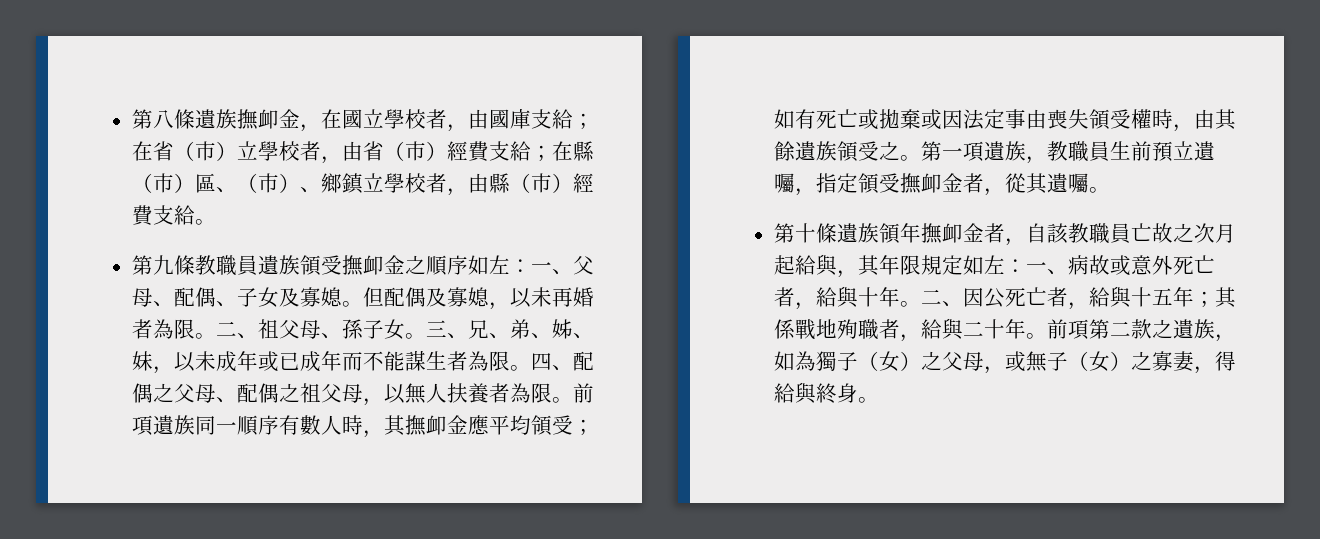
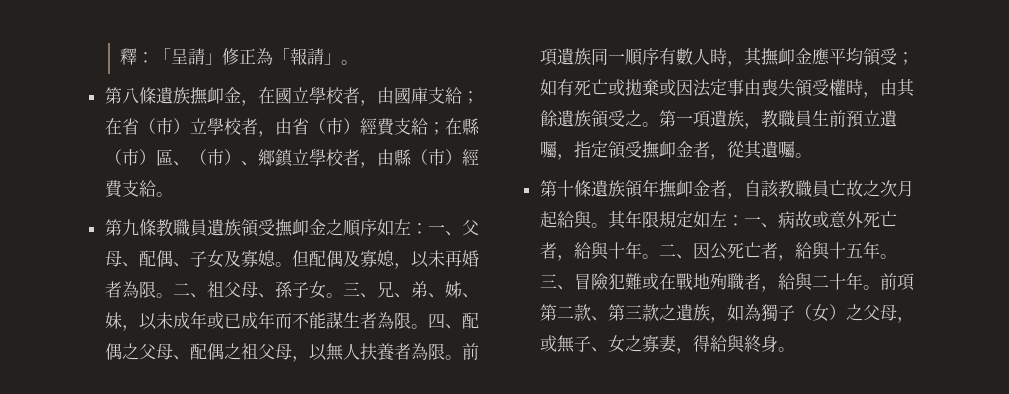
+ 釋：「呈請」修正為「報請」。
- 第十條遺族領年撫卹金者，自該教職員亡故之次月起給與，其年限規定如左：一、病故或意外死亡者，給與十年。
+ 第十條遺族領年撫卹金者，自該教職員亡故之次月起給與。其年限規定如左：一、病故或意外死亡者，給與十年。
- 二、因公死亡者，給與十五年；其係戰地殉職者，給與二十年。
+ 二、因公死亡者，給與十五年。三、冒險犯難或在戰地殉職者，給與二十年。
- 前項第二款之遺族，如為獨子（女）之父母，或無子（女）之寡妻，得給與終身。
+ 前項第二款、第三款之遺族，如為獨子（女）之父母，或無子、女之寡妻，得給與終身。

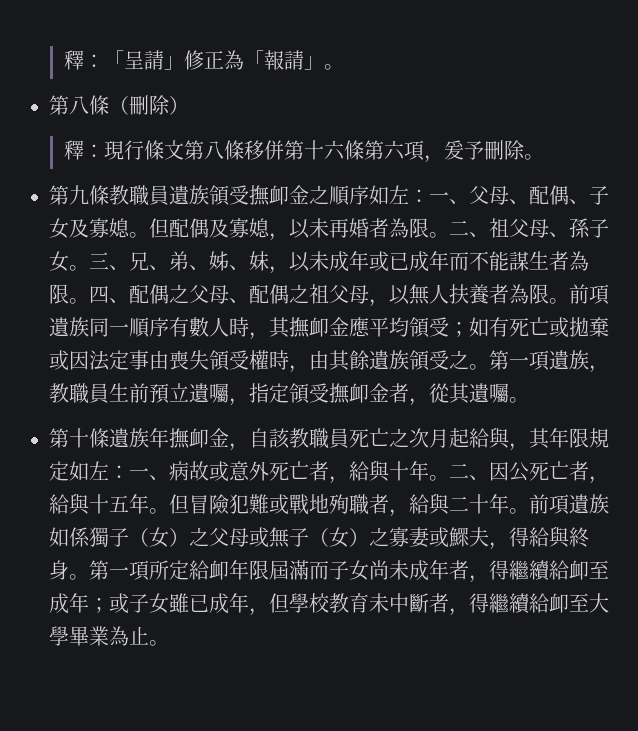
- 第八條遺族撫卹金，在國立學校者，由國庫支給；在省（市）立學校者，由省（市）經費支給；在縣（市）區、（市）、鄉鎮立學校者，由縣（市）經費支給。
+ 第八條（刪除）
+ 釋：現行條文第八條移併第十六條第六項，爰予刪除。
- 第十條遺族領年撫卹金者，自該教職員亡故之次月起給與。其年限規定如左：一、病故或意外死亡者，給與十年。
+ 第十條遺族年撫卹金，自該教職員死亡之次月起給與，其年限規定如左：一、病故或意外死亡者，給與十年。
- 三、冒險犯難或在戰地殉職者，給與二十年。
+ 但冒險犯難或戰地殉職者，給與二十年。
- 前項第二款、第三款之遺族，如為獨子（女）之父母，或無子、女之寡妻，得給與終身。
+ 前項遺族如係獨子（女）之父母或無子（女）之寡妻或鰥夫，得給與終身。第一項所定給卹年限屆滿而子女尚未成年者，得繼續給卹至成年；或子女雖已成年，但學校教育未中斷者，得繼續給卹至大學畢業為止。

